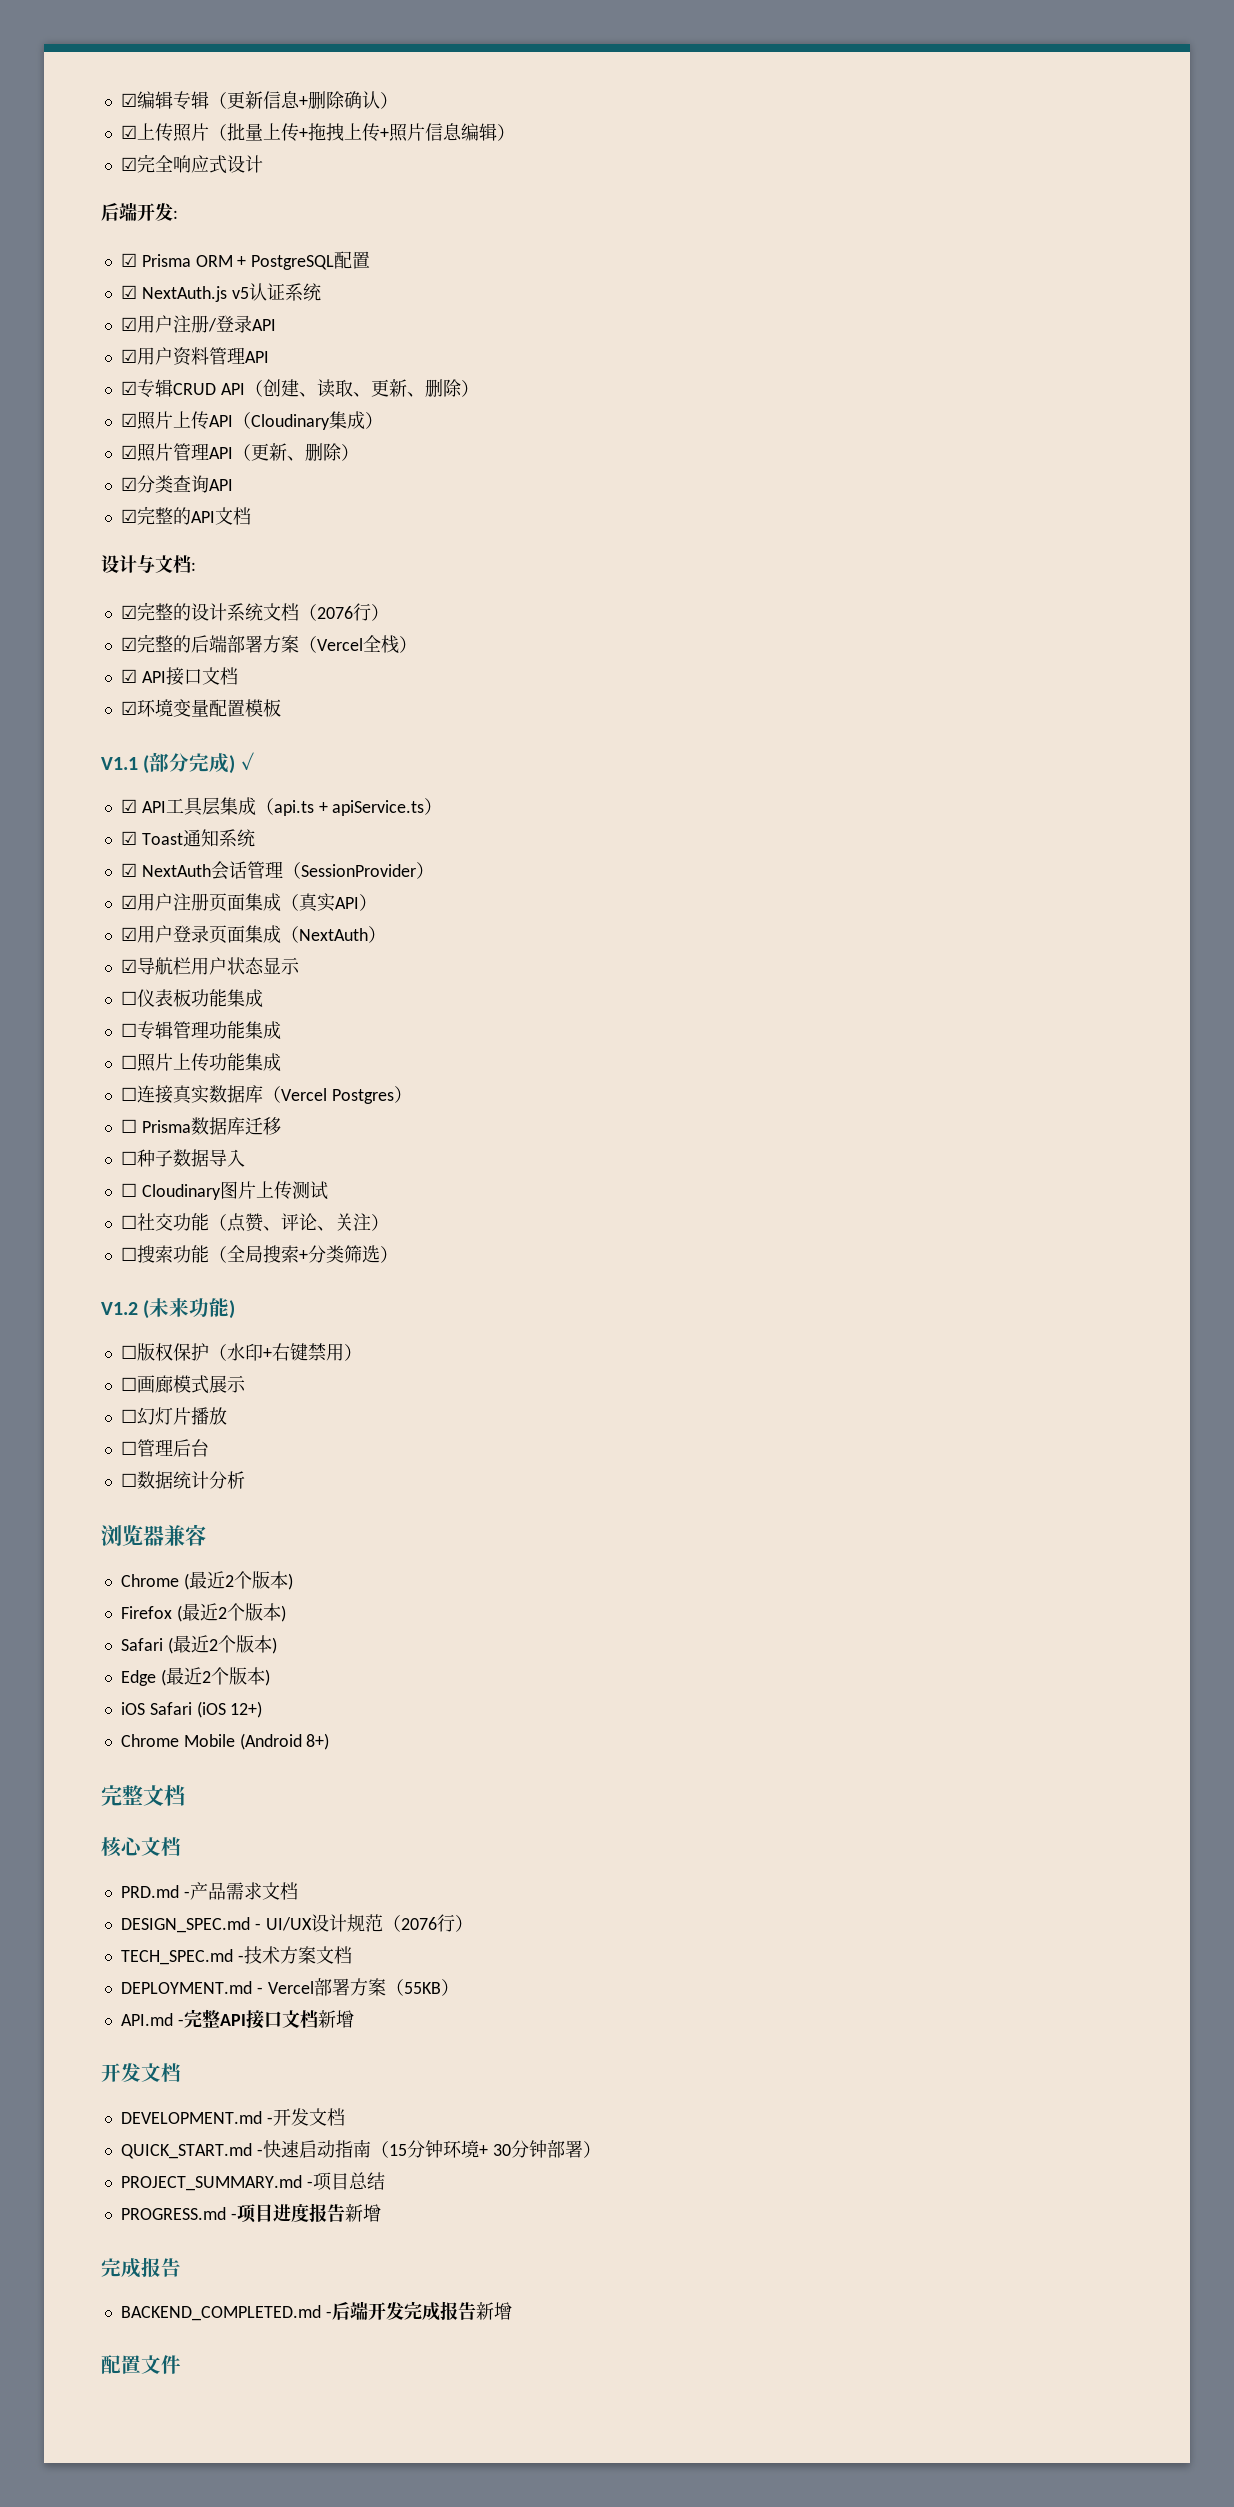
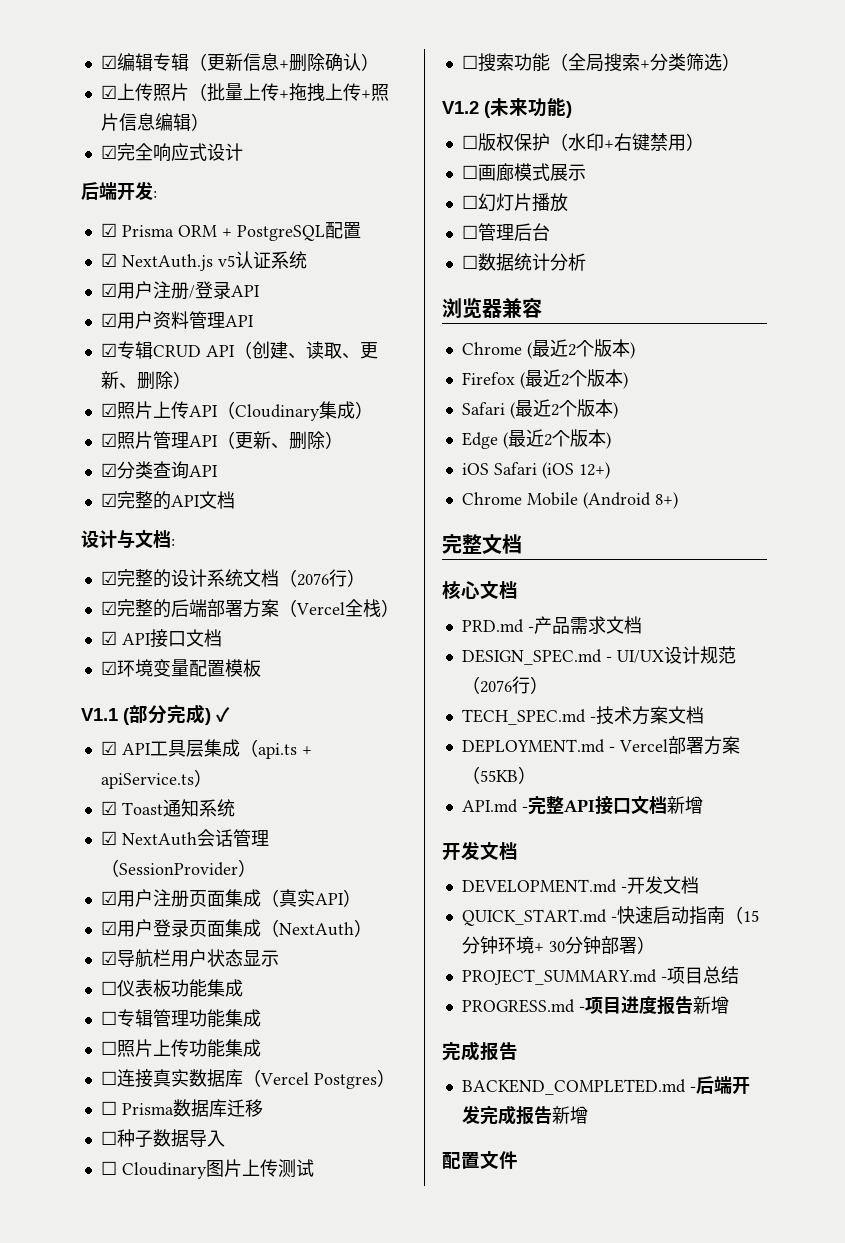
- ☐社交功能（点赞、评论、关注）

